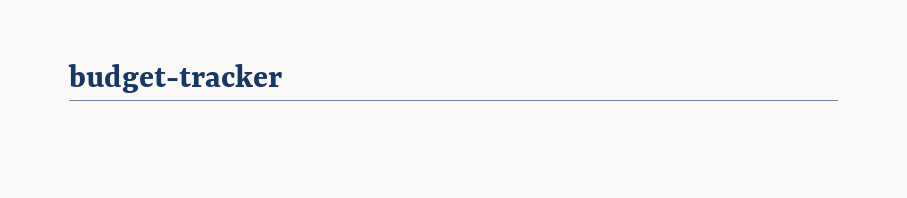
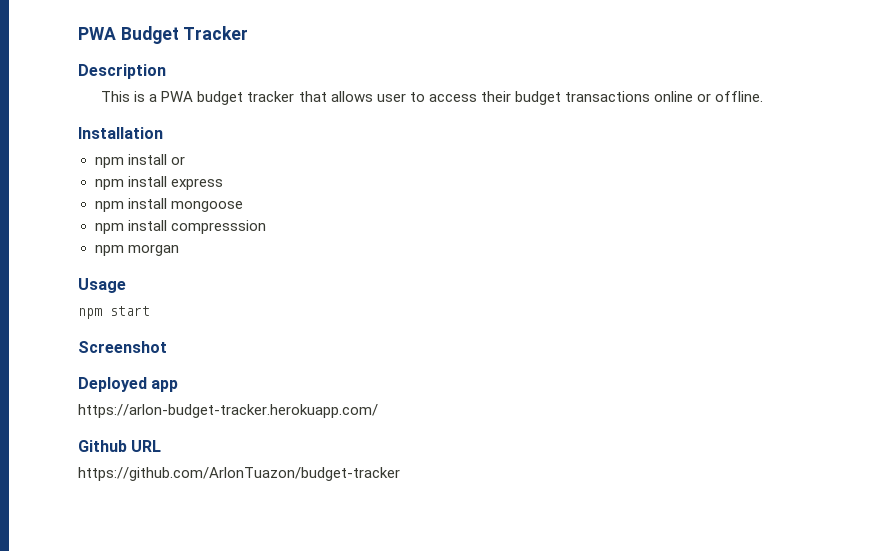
- budget-tracker
+ PWA Budget Tracker
+ Description
+ This is a PWA budget tracker that allows user to access their budget transactions online or offline.
+ Installation
+ npm install or
+ npm install express
+ npm install mongoose
+ npm install compresssion
+ npm morgan
+ Usage
+ npm start
+ Screenshot
+ Deployed app
+ https://arlon-budget-tracker.herokuapp.com/
+ Github URL
+ https://github.com/ArlonTuazon/budget-tracker

